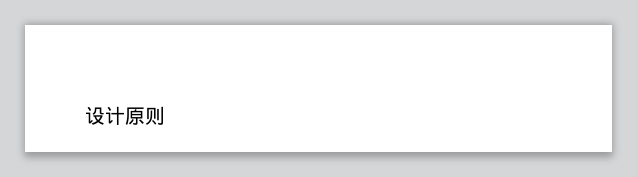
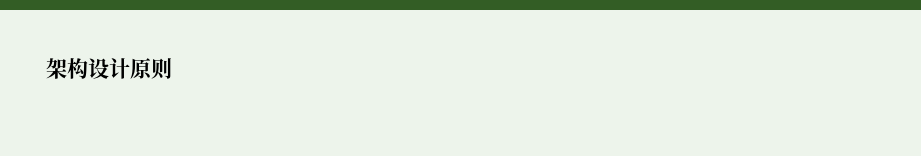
- 设计原则
+ 架构设计原则

